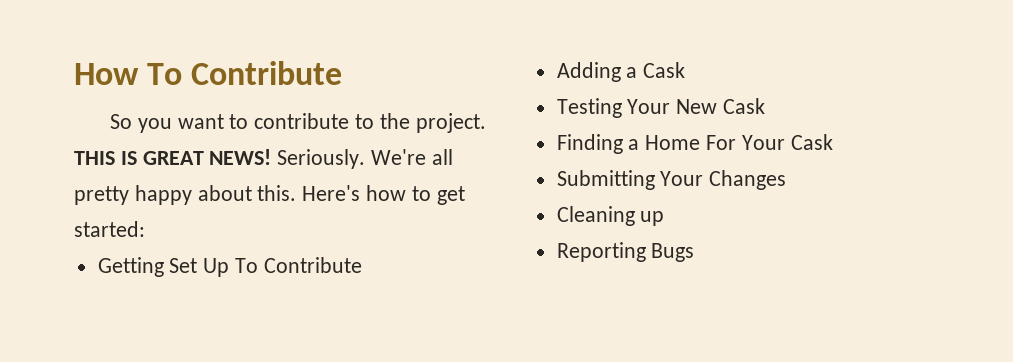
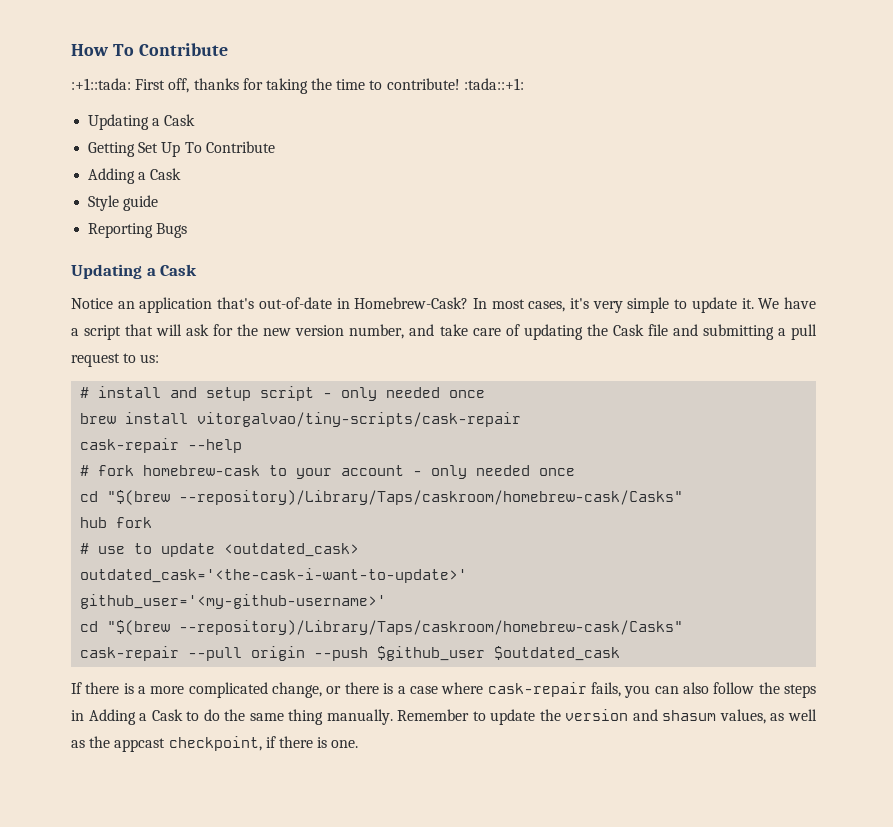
- So you want to contribute to the project. THIS IS GREAT NEWS! Seriously. We're all pretty happy about this. Here's how to get started:
+ :+1::tada: First off, thanks for taking the time to contribute! :tada::+1:
+ Updating a Cask
- Testing Your New Cask
- Finding a Home For Your Cask
- Submitting Your Changes
- Cleaning up
+ Style guide
  Reporting Bugs
+ Updating a Cask
+ Notice an application that's out-of-date in Homebrew-Cask? In most cases, it's very simple to update it. We have a script that will ask for the new version number, and take care of updating the Cask file and submitting a pull request to us:
+ # install and setup script - only needed once
+ brew install vitorgalvao/tiny-scripts/cask-repair
+ cask-repair --help
+ # fork homebrew-cask to your account - only needed once
+ cd "$(brew --repository)/Library/Taps/caskroom/homebrew-cask/Casks"
+ hub fork
+ # use to update <outdated_cask>
+ outdated_cask='<the-cask-i-want-to-update>'
+ github_user='<my-github-username>'
+ cd "$(brew --repository)/Library/Taps/caskroom/homebrew-cask/Casks"
+ cask-repair --pull origin --push $github_user $outdated_cask
+ If there is a more complicated change, or there is a case where cask-repair fails, you can also follow the steps in Adding a Cask to do the same thing manually. Remember to update the version and shasum values, as well as the appcast checkpoint, if there is one.

